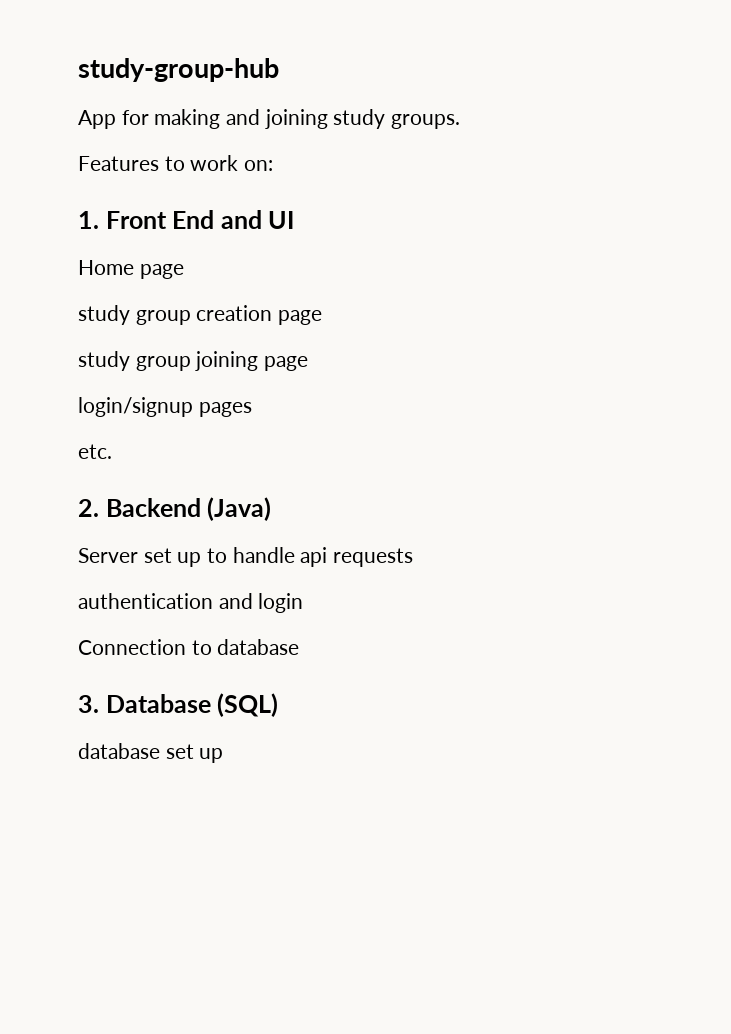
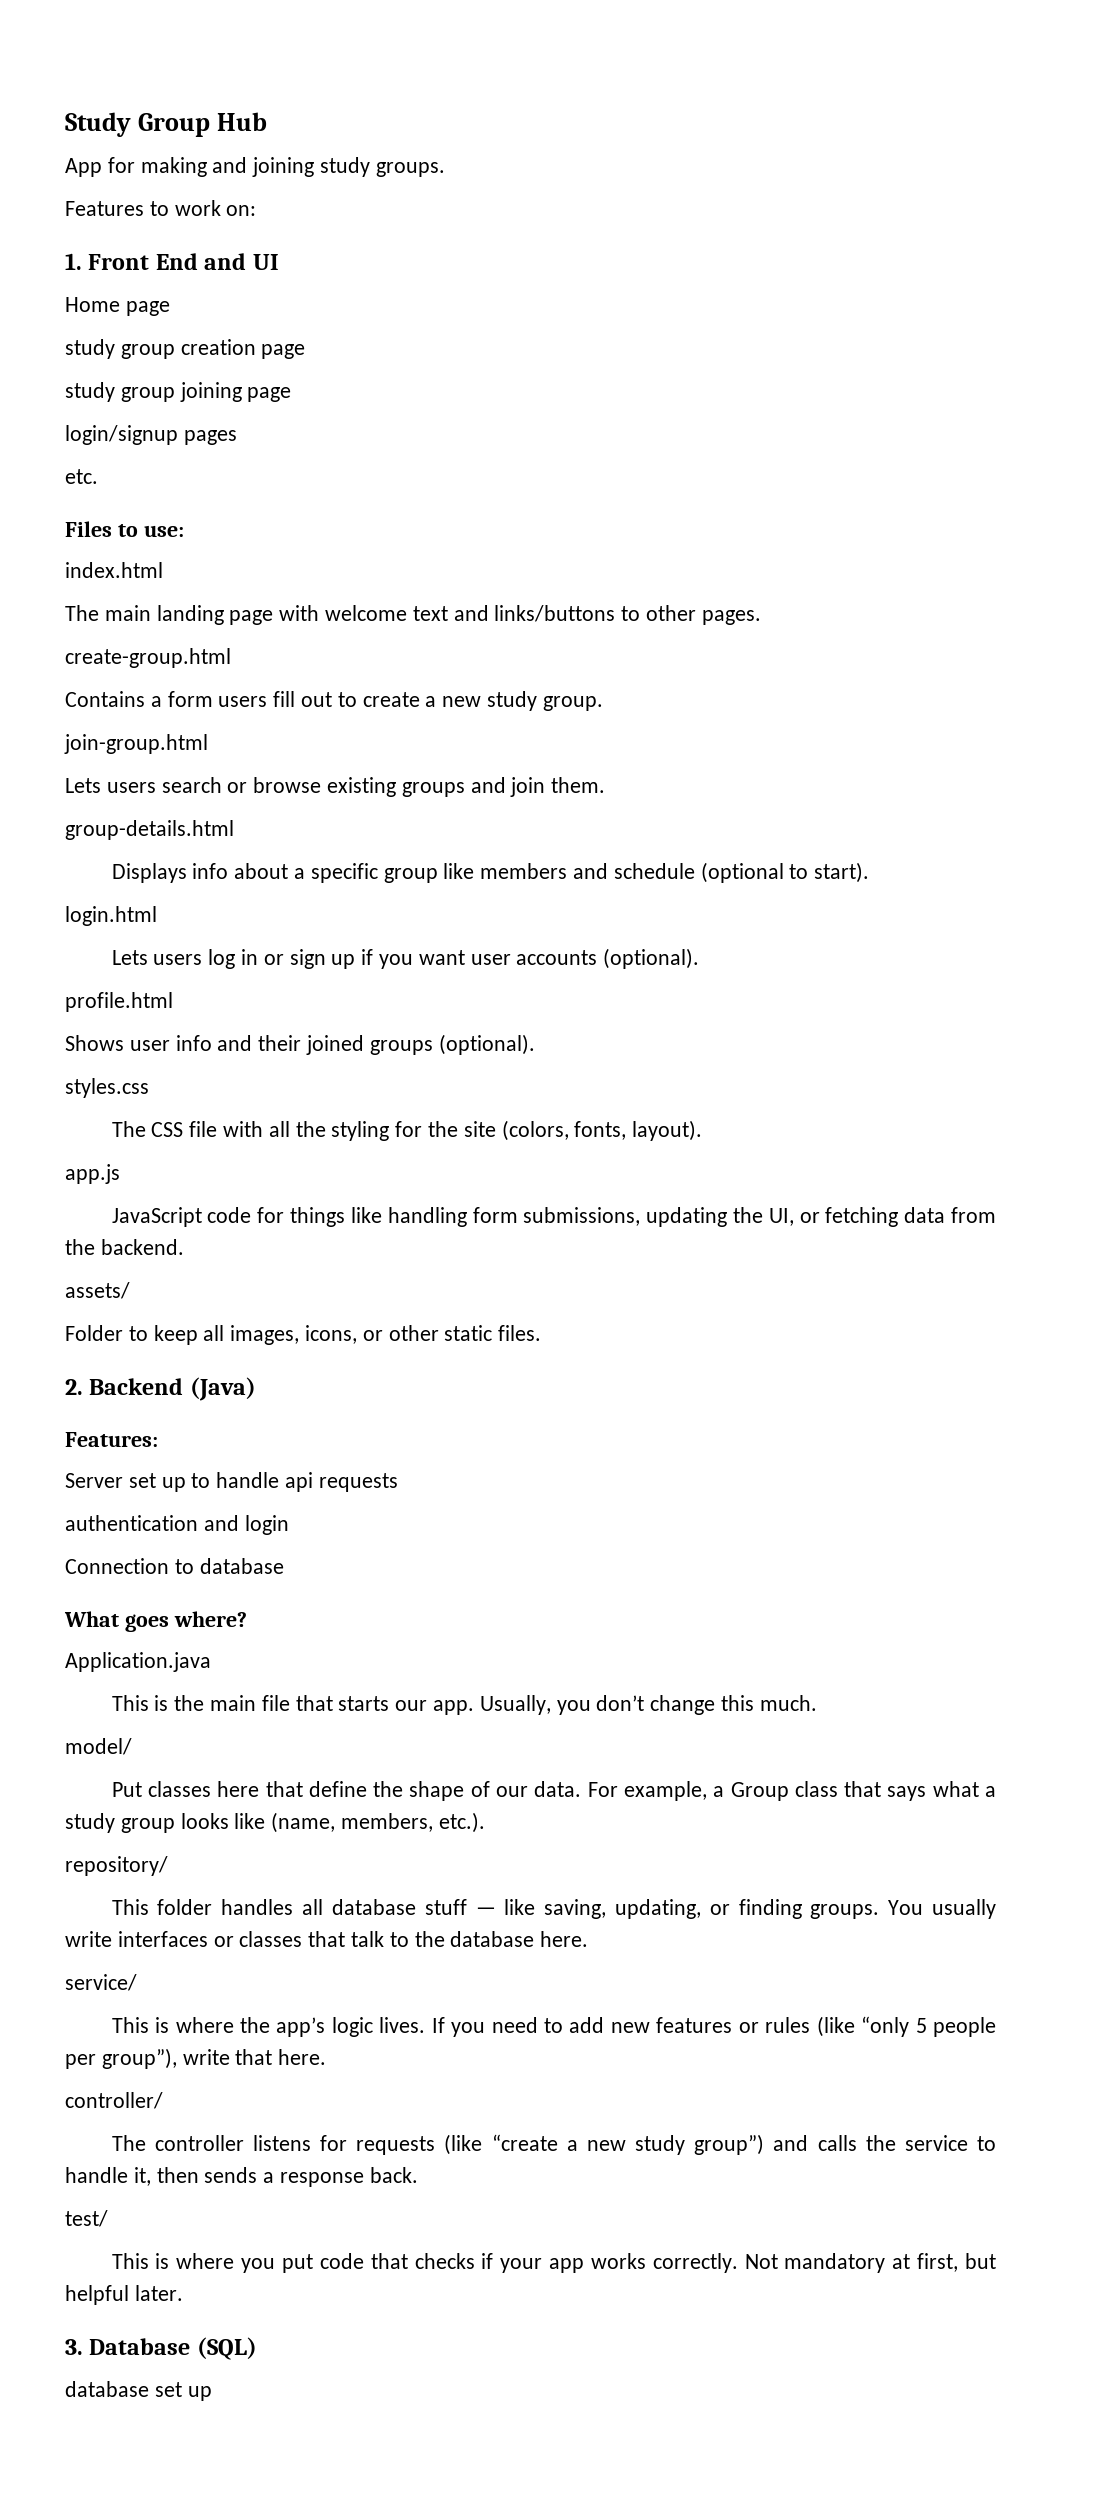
- study-group-hub
+ Study Group Hub
+ Files to use:
+ index.html
+ The main landing page with welcome text and links/buttons to other pages.
+ create-group.html
+ Contains a form users fill out to create a new study group.
+ join-group.html
+ Lets users search or browse existing groups and join them.
+ group-details.html
+ Displays info about a specific group like members and schedule (optional to start).
+ login.html
+ Lets users log in or sign up if you want user accounts (optional).
+ profile.html
+ Shows user info and their joined groups (optional).
+ styles.css
+ The CSS file with all the styling for the site (colors, fonts, layout).
+ app.js
+ JavaScript code for things like handling form submissions, updating the UI, or fetching data from the backend.
+ assets/
+ Folder to keep all images, icons, or other static files.
+ Features:
+ What goes where?
+ Application.java
+ This is the main file that starts our app. Usually, you don’t change this much.
+ model/
+ Put classes here that define the shape of our data. For example, a Group class that says what a study group looks like (name, members, etc.).
+ repository/
+ This folder handles all database stuff — like saving, updating, or finding groups. You usually write interfaces or classes that talk to the database here.
+ service/
+ This is where the app’s logic lives. If you need to add new features or rules (like “only 5 people per group”), write that here.
+ controller/
+ The controller listens for requests (like “create a new study group”) and calls the service to handle it, then sends a response back.
+ test/
+ This is where you put code that checks if your app works correctly. Not mandatory at first, but helpful later.

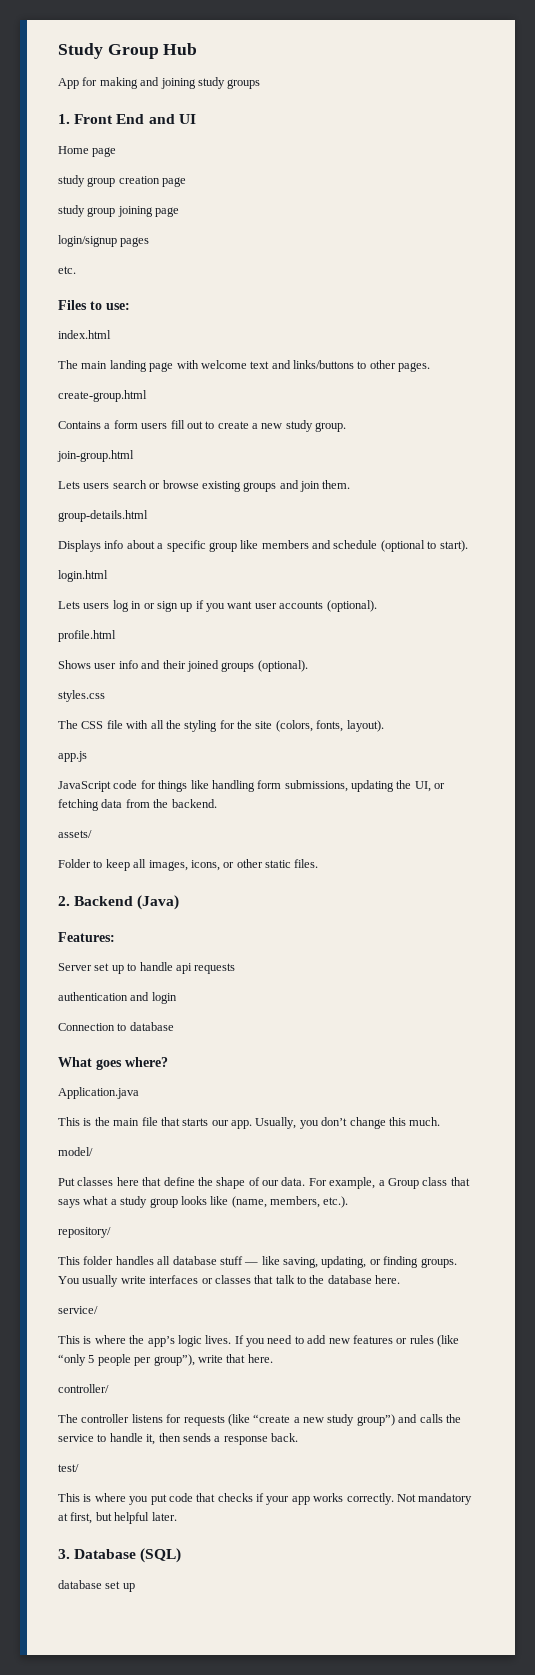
- App for making and joining study groups.
- Features to work on:
+ App for making and joining study groups

